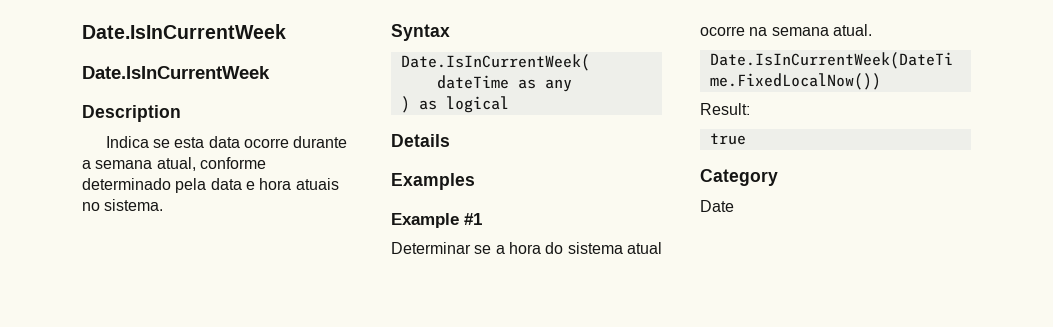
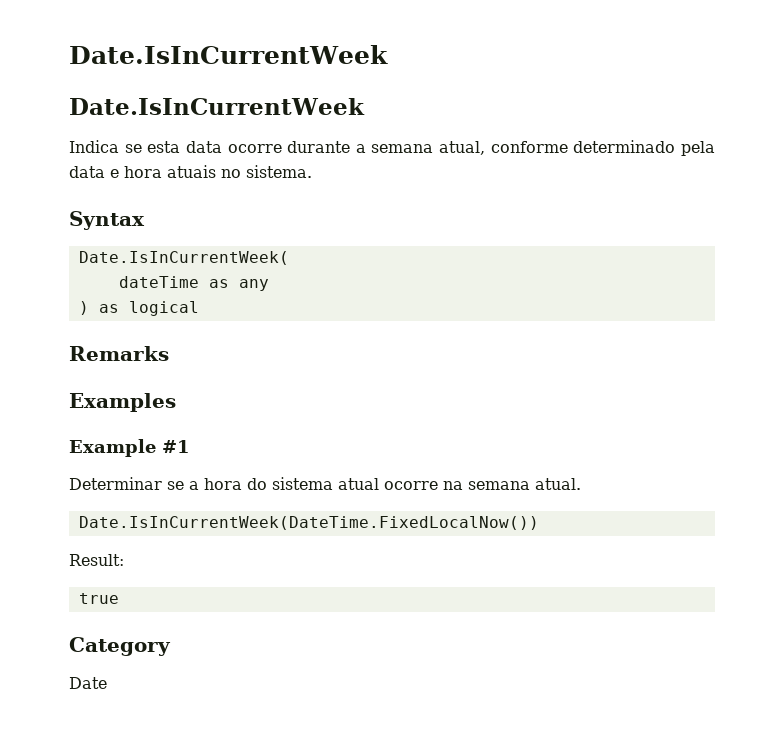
- Description
- Details
+ Remarks

